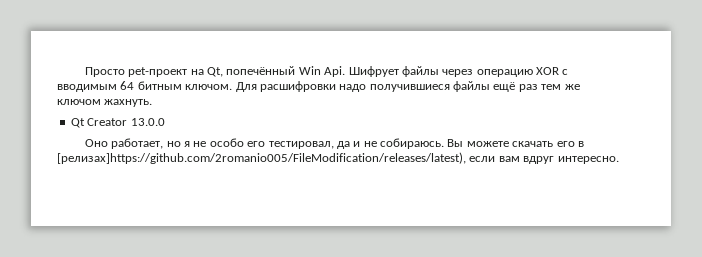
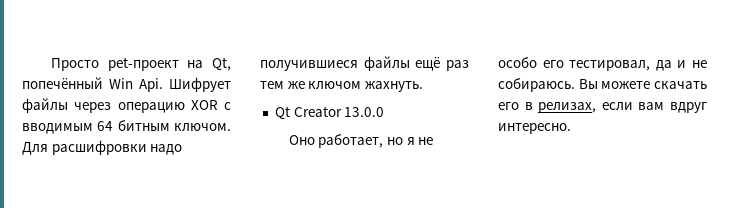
- Вы можете скачать его в [релизах]https://github.com/2romanio005/FileModification/releases/latest), если вам вдруг интересно.
+ Вы можете скачать его в релизах, если вам вдруг интересно.

